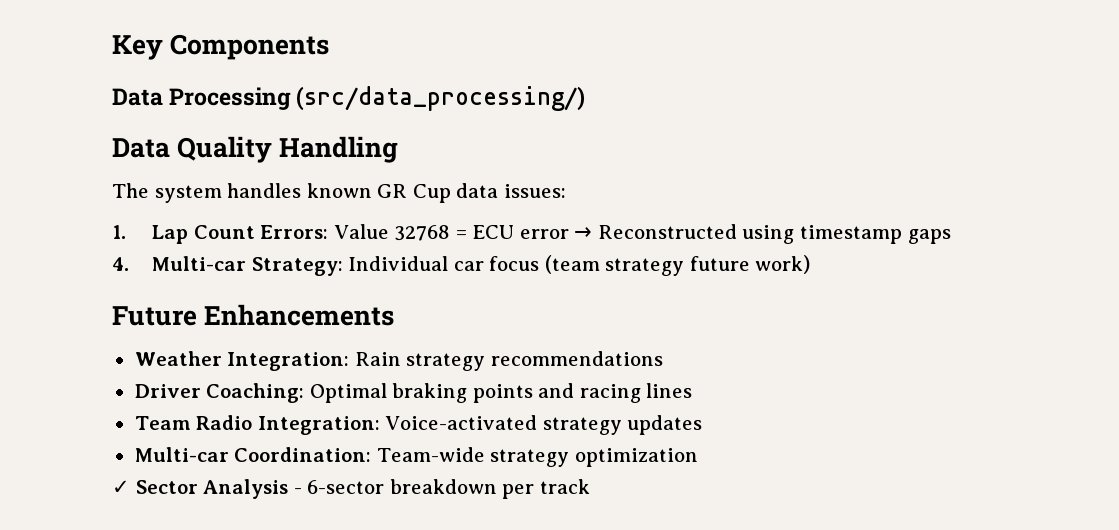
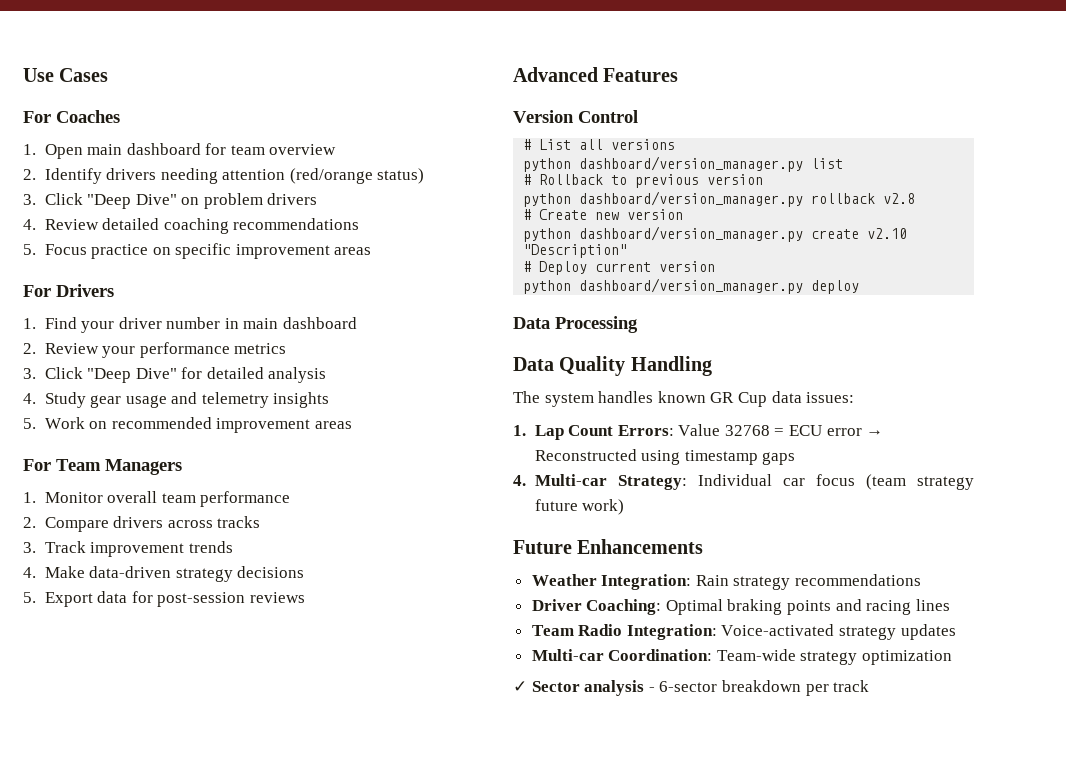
- Key Components
+ Use Cases
+ For Coaches
+ 1. Open main dashboard for team overview
+ 2. Identify drivers needing attention (red/orange status)
+ 3. Click "Deep Dive" on problem drivers
+ 4. Review detailed coaching recommendations
+ 5. Focus practice on specific improvement areas
+ For Drivers
+ 1. Find your driver number in main dashboard
+ 2. Review your performance metrics
+ 3. Click "Deep Dive" for detailed analysis
+ 4. Study gear usage and telemetry insights
+ 5. Work on recommended improvement areas
+ For Team Managers
+ 1. Monitor overall team performance
+ 2. Compare drivers across tracks
+ 3. Track improvement trends
+ 4. Make data-driven strategy decisions
+ 5. Export data for post-session reviews
+ Advanced Features
+ Version Control
+ # List all versions
+ python dashboard/version_manager.py list
+ # Rollback to previous version
+ python dashboard/version_manager.py rollback v2.8
+ # Create new version
+ python dashboard/version_manager.py create v2.10 "Description"
+ # Deploy current version
+ python dashboard/version_manager.py deploy
- Data Processing (src/data_processing/)
+ Data Processing
- ✓ Sector Analysis - 6-sector breakdown per track
+ ✓ Sector analysis - 6-sector breakdown per track

